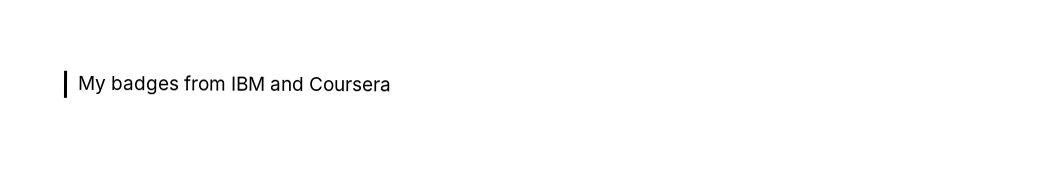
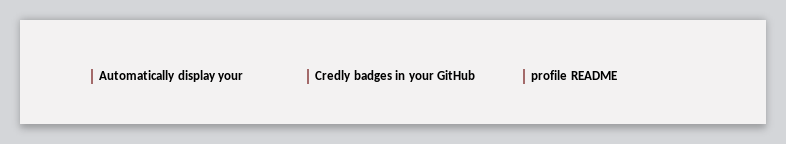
- My badges from IBM and Coursera
+ Automatically display your Credly badges in your GitHub profile README

